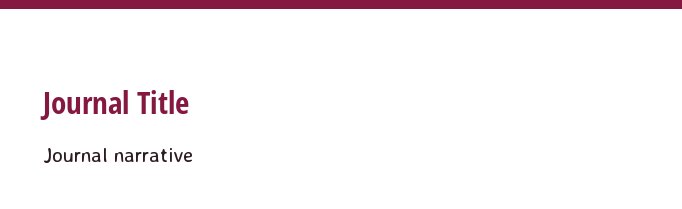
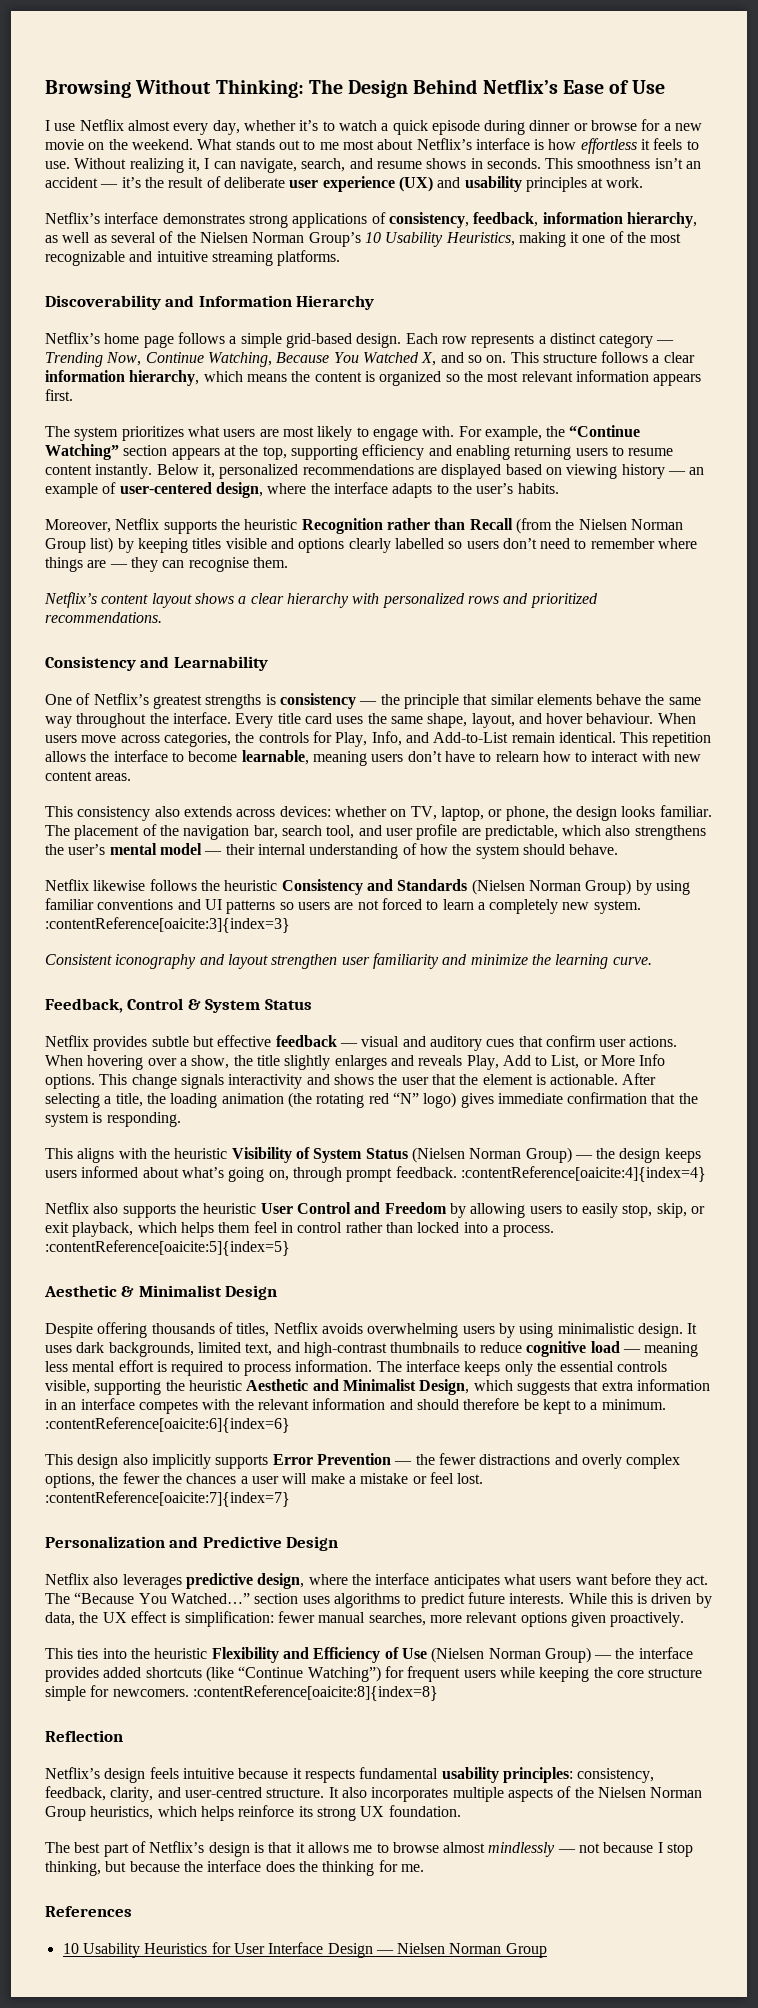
- Journal Title
- Journal narrative
+ Browsing Without Thinking: The Design Behind Netflix’s Ease of Use
+ I use Netflix almost every day, whether it’s to watch a quick episode during dinner or browse for a new movie on the weekend. What stands out to me most about Netflix’s interface is how effortless it feels to use. Without realizing it, I can navigate, search, and resume shows in seconds. This smoothness isn’t an accident — it’s the result of deliberate user experience (UX) and usability principles at work.
+ Netflix’s interface demonstrates strong applications of consistency, feedback, information hierarchy, as well as several of the Nielsen Norman Group’s 10 Usability Heuristics, making it one of the most recognizable and intuitive streaming platforms.
+ Discoverability and Information Hierarchy
+ Netflix’s home page follows a simple grid-based design. Each row represents a distinct category — Trending Now, Continue Watching, Because You Watched X, and so on. This structure follows a clear information hierarchy, which means the content is organized so the most relevant information appears first.
+ The system prioritizes what users are most likely to engage with. For example, the “Continue Watching” section appears at the top, supporting efficiency and enabling returning users to resume content instantly. Below it, personalized recommendations are displayed based on viewing history — an example of user-centered design, where the interface adapts to the user’s habits.
+ Moreover, Netflix supports the heuristic Recognition rather than Recall (from the Nielsen Norman Group list) by keeping titles visible and options clearly labelled so users don’t need to remember where things are — they can recognise them.
+ Netflix’s content layout shows a clear hierarchy with personalized rows and prioritized recommendations.
+ Consistency and Learnability
+ One of Netflix’s greatest strengths is consistency — the principle that similar elements behave the same way throughout the interface. Every title card uses the same shape, layout, and hover behaviour. When users move across categories, the controls for Play, Info, and Add-to-List remain identical. This repetition allows the interface to become learnable, meaning users don’t have to relearn how to interact with new content areas.
+ This consistency also extends across devices: whether on TV, laptop, or phone, the design looks familiar. The placement of the navigation bar, search tool, and user profile are predictable, which also strengthens the user’s mental model — their internal understanding of how the system should behave.
+ Netflix likewise follows the heuristic Consistency and Standards (Nielsen Norman Group) by using familiar conventions and UI patterns so users are not forced to learn a completely new system. :contentReference[oaicite:3]{index=3}
+ Consistent iconography and layout strengthen user familiarity and minimize the learning curve.
+ Feedback, Control & System Status
+ Netflix provides subtle but effective feedback — visual and auditory cues that confirm user actions. When hovering over a show, the title slightly enlarges and reveals Play, Add to List, or More Info options. This change signals interactivity and shows the user that the element is actionable. After selecting a title, the loading animation (the rotating red “N” logo) gives immediate confirmation that the system is responding.
+ This aligns with the heuristic Visibility of System Status (Nielsen Norman Group) — the design keeps users informed about what’s going on, through prompt feedback. :contentReference[oaicite:4]{index=4}
+ Netflix also supports the heuristic User Control and Freedom by allowing users to easily stop, skip, or exit playback, which helps them feel in control rather than locked into a process. :contentReference[oaicite:5]{index=5}
+ Aesthetic & Minimalist Design
+ Despite offering thousands of titles, Netflix avoids overwhelming users by using minimalistic design. It uses dark backgrounds, limited text, and high-contrast thumbnails to reduce cognitive load — meaning less mental effort is required to process information. The interface keeps only the essential controls visible, supporting the heuristic Aesthetic and Minimalist Design, which suggests that extra information in an interface competes with the relevant information and should therefore be kept to a minimum. :contentReference[oaicite:6]{index=6}
+ This design also implicitly supports Error Prevention — the fewer distractions and overly complex options, the fewer the chances a user will make a mistake or feel lost. :contentReference[oaicite:7]{index=7}
+ Personalization and Predictive Design
+ Netflix also leverages predictive design, where the interface anticipates what users want before they act. The “Because You Watched…” section uses algorithms to predict future interests. While this is driven by data, the UX effect is simplification: fewer manual searches, more relevant options given proactively.
+ This ties into the heuristic Flexibility and Efficiency of Use (Nielsen Norman Group) — the interface provides added shortcuts (like “Continue Watching”) for frequent users while keeping the core structure simple for newcomers. :contentReference[oaicite:8]{index=8}
+ Reflection
+ Netflix’s design feels intuitive because it respects fundamental usability principles: consistency, feedback, clarity, and user-centred structure. It also incorporates multiple aspects of the Nielsen Norman Group heuristics, which helps reinforce its strong UX foundation.
+ The best part of Netflix’s design is that it allows me to browse almost mindlessly — not because I stop thinking, but because the interface does the thinking for me.
+ References
+ 10 Usability Heuristics for User Interface Design — Nielsen Norman Group

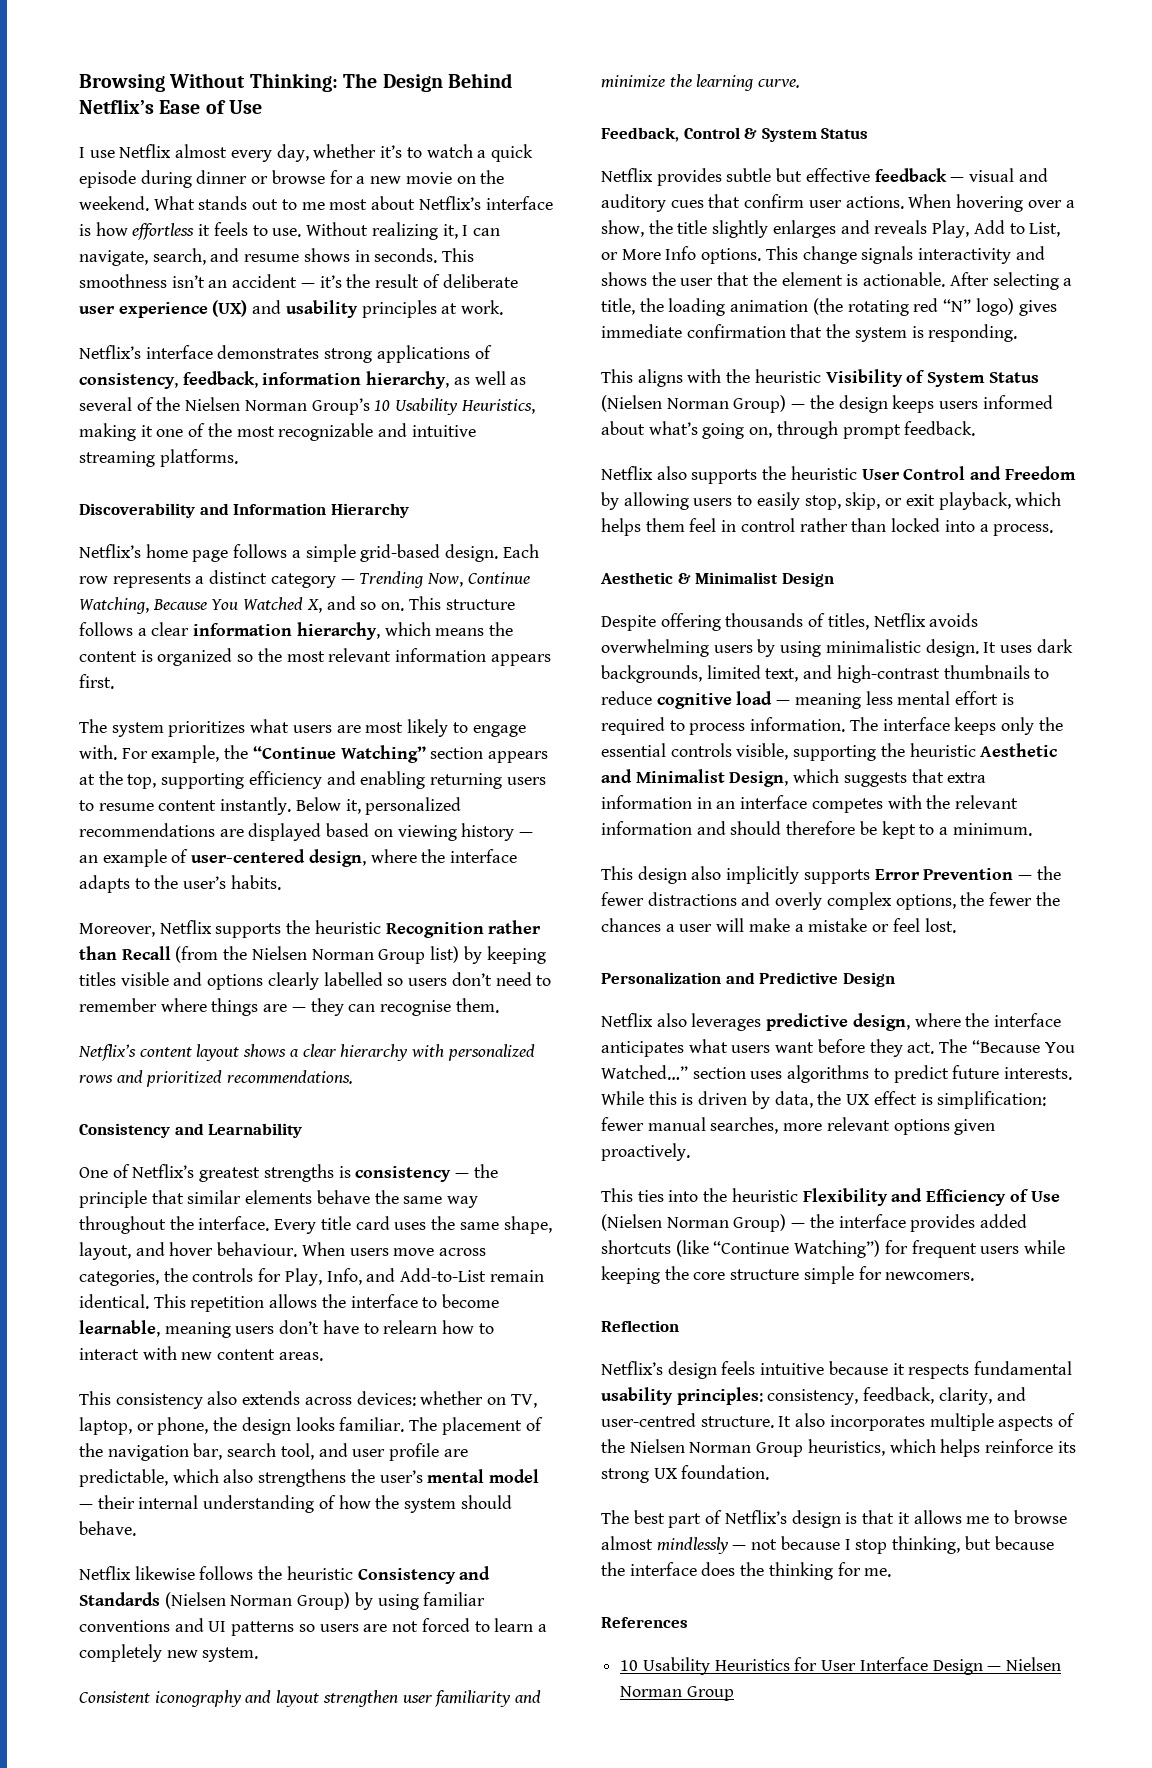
- Netflix likewise follows the heuristic Consistency and Standards (Nielsen Norman Group) by using familiar conventions and UI patterns so users are not forced to learn a completely new system. :contentReference[oaicite:3]{index=3}
+ Netflix likewise follows the heuristic Consistency and Standards (Nielsen Norman Group) by using familiar conventions and UI patterns so users are not forced to learn a completely new system.
- This aligns with the heuristic Visibility of System Status (Nielsen Norman Group) — the design keeps users informed about what’s going on, through prompt feedback. :contentReference[oaicite:4]{index=4}
+ This aligns with the heuristic Visibility of System Status (Nielsen Norman Group) — the design keeps users informed about what’s going on, through prompt feedback.
- Netflix also supports the heuristic User Control and Freedom by allowing users to easily stop, skip, or exit playback, which helps them feel in control rather than locked into a process. :contentReference[oaicite:5]{index=5}
+ Netflix also supports the heuristic User Control and Freedom by allowing users to easily stop, skip, or exit playback, which helps them feel in control rather than locked into a process.
- The interface keeps only the essential controls visible, supporting the heuristic Aesthetic and Minimalist Design, which suggests that extra information in an interface competes with the relevant information and should therefore be kept to a minimum. :contentReference[oaicite:6]{index=6}
+ The interface keeps only the essential controls visible, supporting the heuristic Aesthetic and Minimalist Design, which suggests that extra information in an interface competes with the relevant information and should therefore be kept to a minimum.
- This design also implicitly supports Error Prevention — the fewer distractions and overly complex options, the fewer the chances a user will make a mistake or feel lost. :contentReference[oaicite:7]{index=7}
+ This design also implicitly supports Error Prevention — the fewer distractions and overly complex options, the fewer the chances a user will make a mistake or feel lost.
- This ties into the heuristic Flexibility and Efficiency of Use (Nielsen Norman Group) — the interface provides added shortcuts (like “Continue Watching”) for frequent users while keeping the core structure simple for newcomers. :contentReference[oaicite:8]{index=8}
+ This ties into the heuristic Flexibility and Efficiency of Use (Nielsen Norman Group) — the interface provides added shortcuts (like “Continue Watching”) for frequent users while keeping the core structure simple for newcomers.

